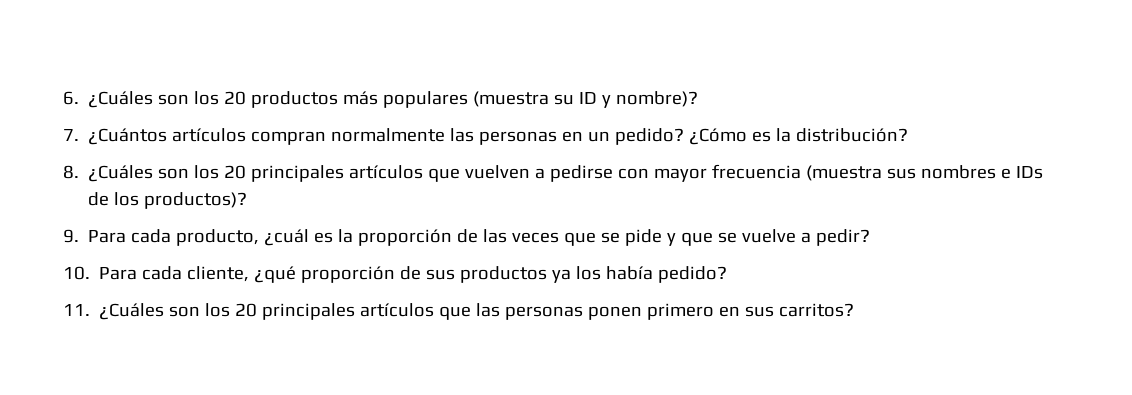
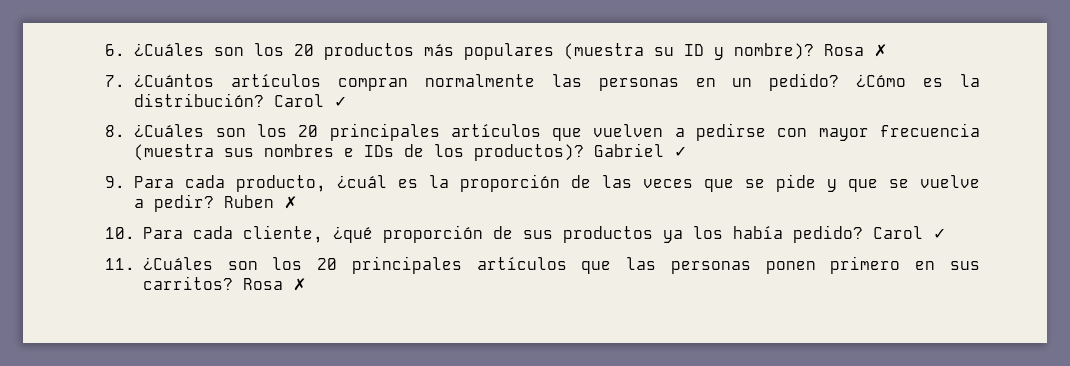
- 6. ¿Cuáles son los 20 productos más populares (muestra su ID y nombre)?
+ 6. ¿Cuáles son los 20 productos más populares (muestra su ID y nombre)? Rosa ✗
- ¿Cómo es la distribución?
+ ¿Cómo es la distribución? Carol ✓
+ Gabriel ✓
+ Ruben ✗
- 10. Para cada cliente, ¿qué proporción de sus productos ya los había pedido?
+ 10. Para cada cliente, ¿qué proporción de sus productos ya los había pedido? Carol ✓
- 11. ¿Cuáles son los 20 principales artículos que las personas ponen primero en sus carritos?
+ 11. ¿Cuáles son los 20 principales artículos que las personas ponen primero en sus carritos? Rosa ✗

